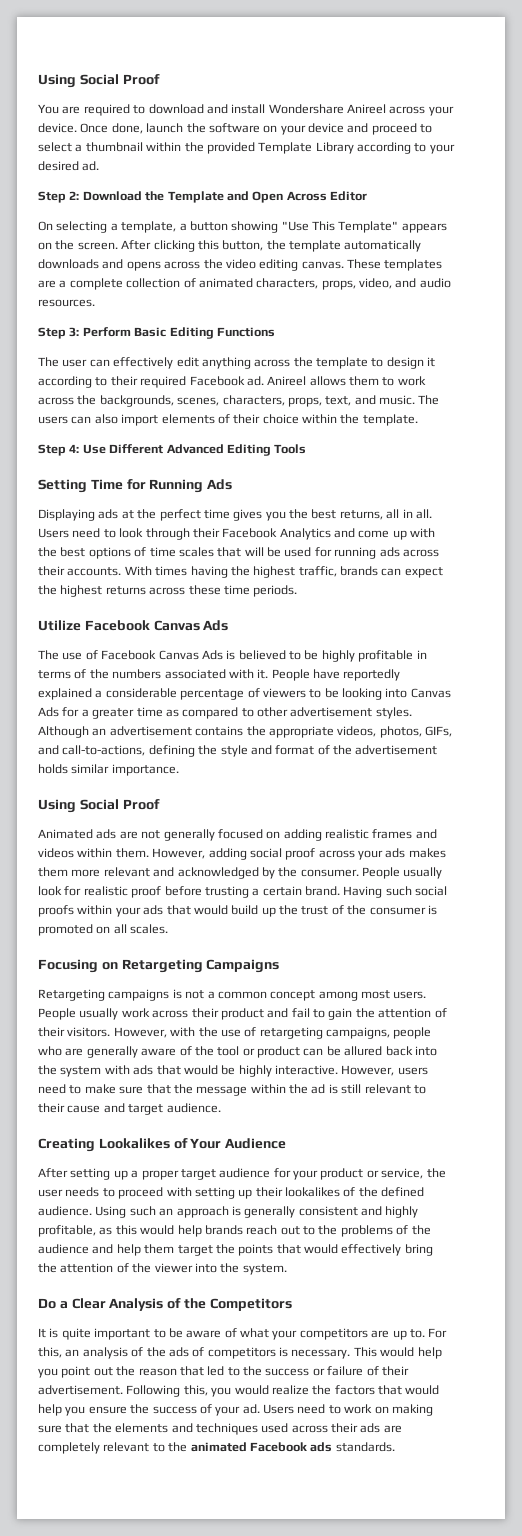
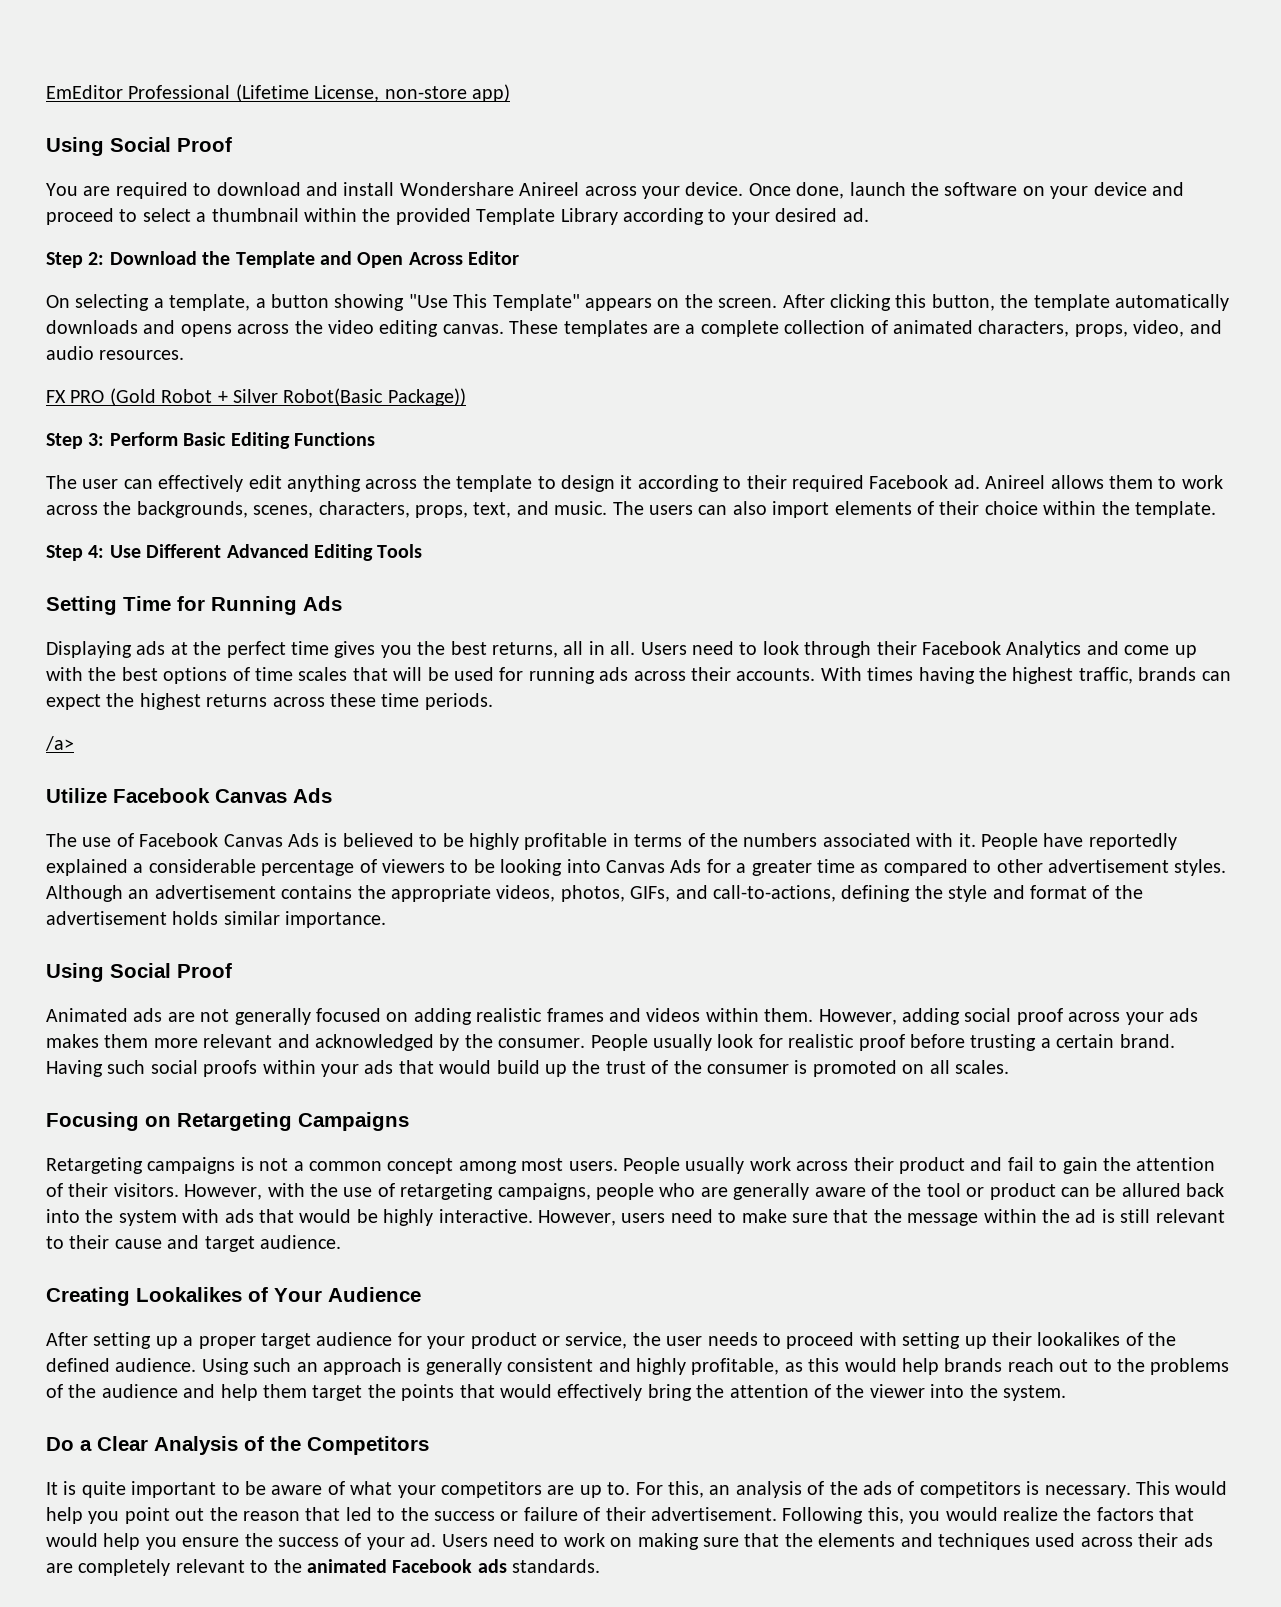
+ EmEditor Professional (Lifetime License, non-store app)
+ FX PRO (Gold Robot + Silver Robot(Basic Package))
+ /a>

